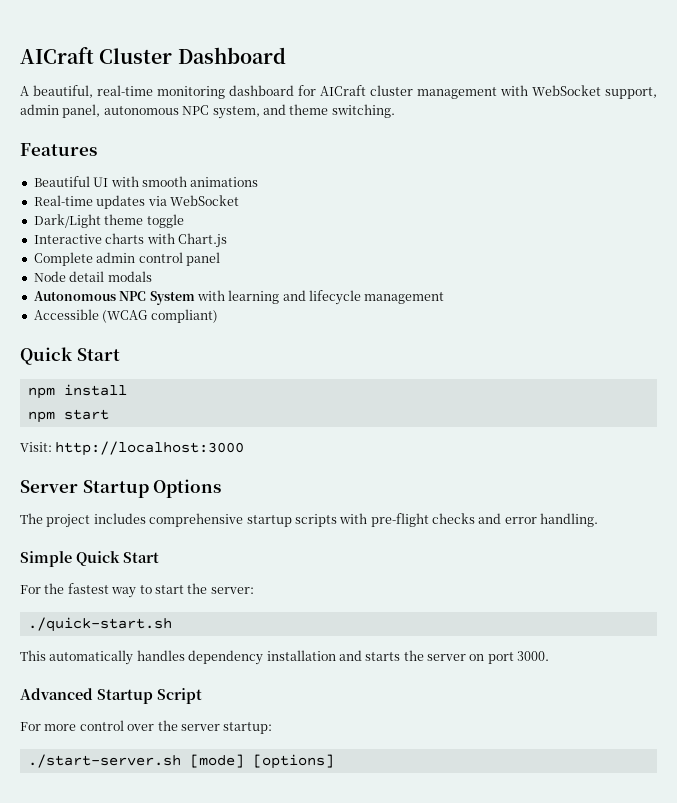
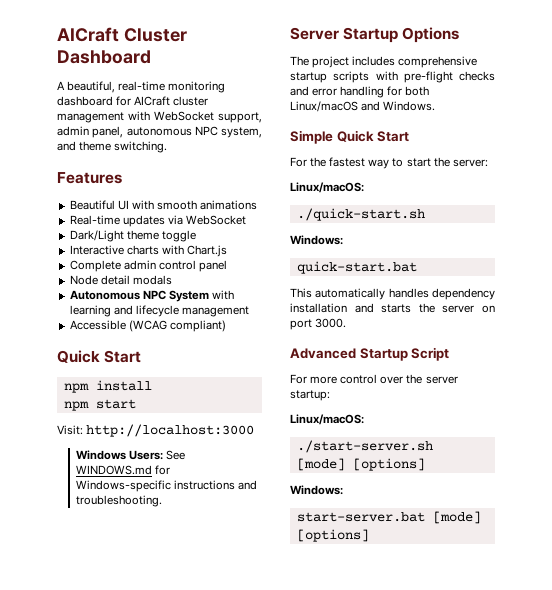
+ Windows Users: See WINDOWS.md for Windows-specific instructions and troubleshooting.
- The project includes comprehensive startup scripts with pre-flight checks and error handling.
+ The project includes comprehensive startup scripts with pre-flight checks and error handling for both Linux/macOS and Windows.
  For the fastest way to start the server:
+ Linux/macOS:
  ./quick-start.sh
+ Windows:
+ quick-start.bat
  For more control over the server startup:
+ Linux/macOS:
  ./start-server.sh [mode] [options]
+ Windows:
+ start-server.bat [mode] [options]

